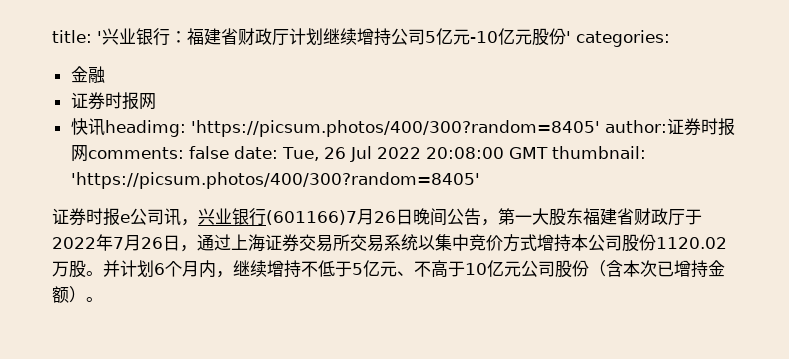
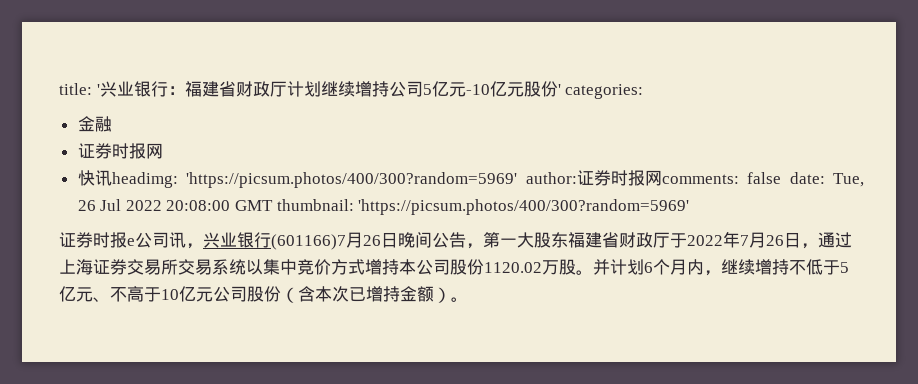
- 快讯headimg: 'https://picsum.photos/400/300?random=8405' author:证券时报网comments: false date: Tue, 26 Jul 2022 20:08:00 GMT thumbnail: 'https://picsum.photos/400/300?random=8405'
+ 快讯headimg: 'https://picsum.photos/400/300?random=5969' author:证券时报网comments: false date: Tue, 26 Jul 2022 20:08:00 GMT thumbnail: 'https://picsum.photos/400/300?random=5969'

